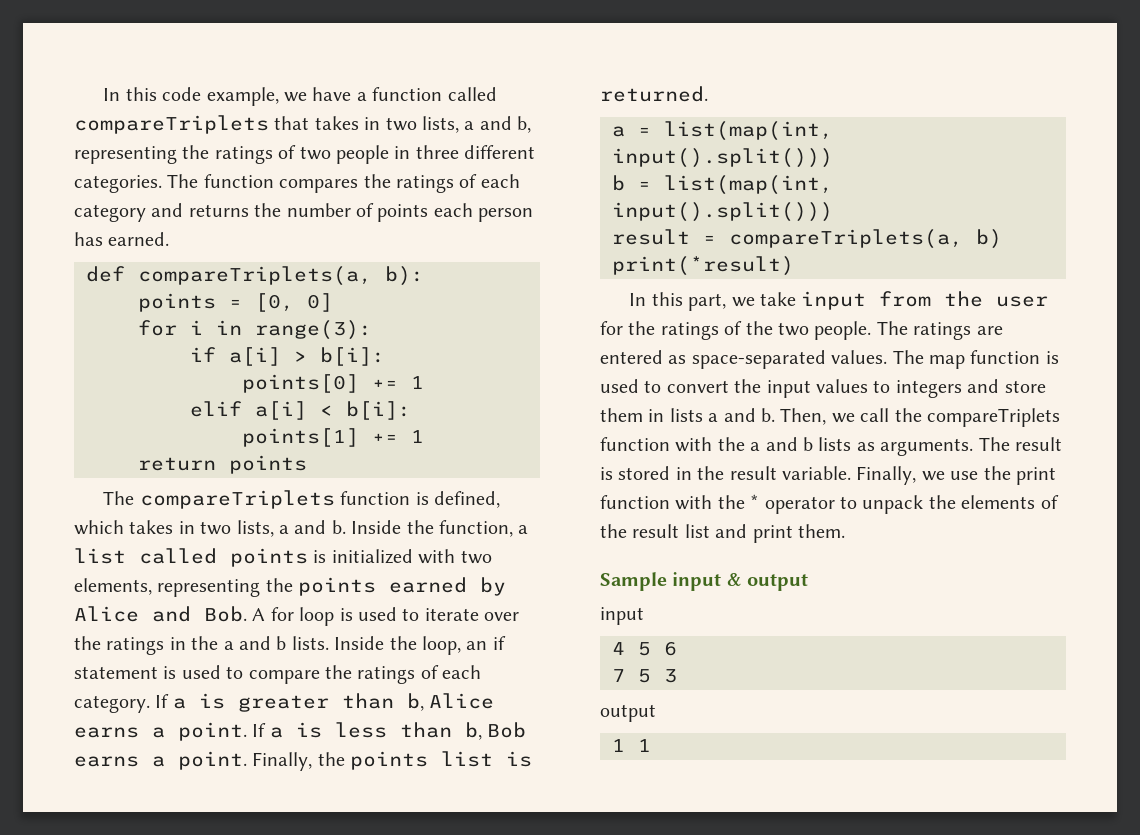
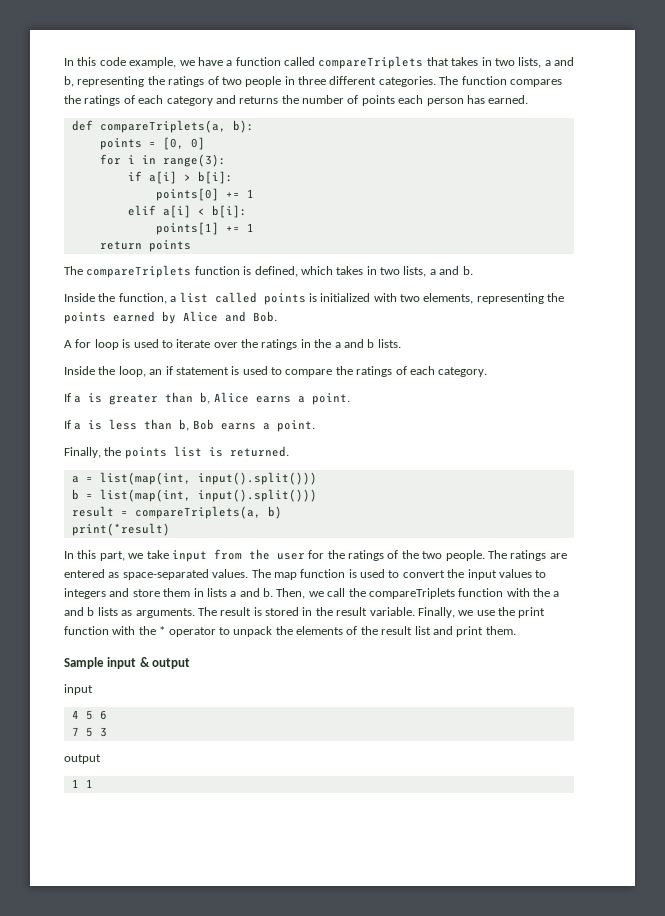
- The compareTriplets function is defined, which takes in two lists, a and b. Inside the function, a list called points is initialized with two elements, representing the points earned by Alice and Bob. A for loop is used to iterate over the ratings in the a and b lists. Inside the loop, an if statement is used to compare the ratings of each category. If a is greater than b, Alice earns a point. If a is less than b, Bob earns a point. Finally, the points list is returned.
+ The compareTriplets function is defined, which takes in two lists, a and b.
+ Inside the function, a list called points is initialized with two elements, representing the points earned by Alice and Bob.
+ A for loop is used to iterate over the ratings in the a and b lists.
+ Inside the loop, an if statement is used to compare the ratings of each category.
+ If a is greater than b, Alice earns a point.
+ If a is less than b, Bob earns a point.
+ Finally, the points list is returned.

